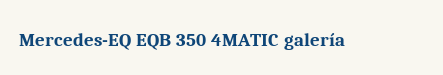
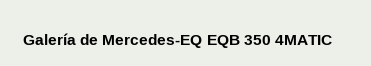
- Mercedes-EQ EQB 350 4MATIC galería
+ Galería de Mercedes-EQ EQB 350 4MATIC

